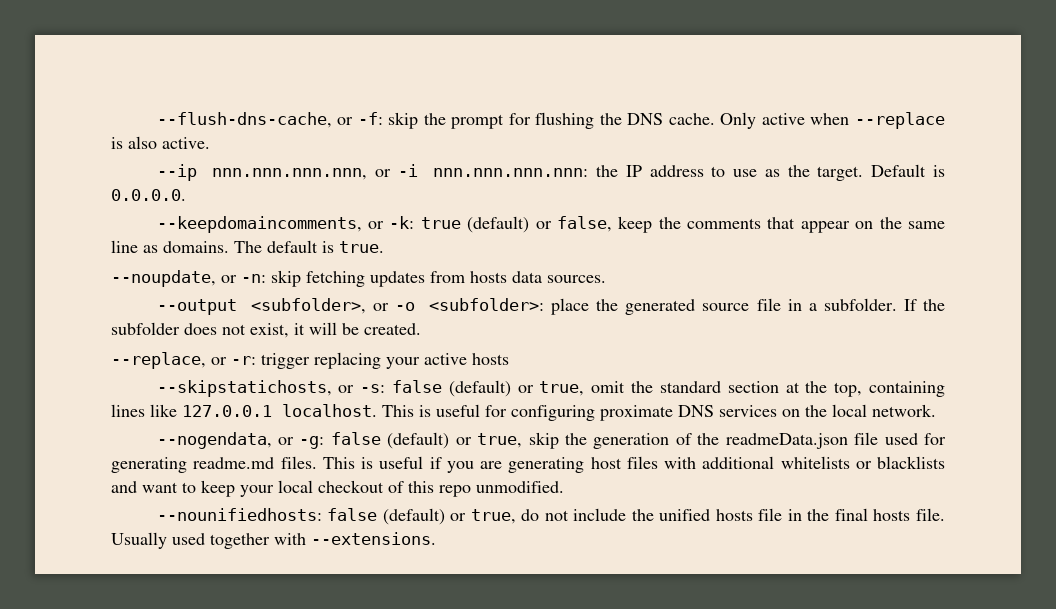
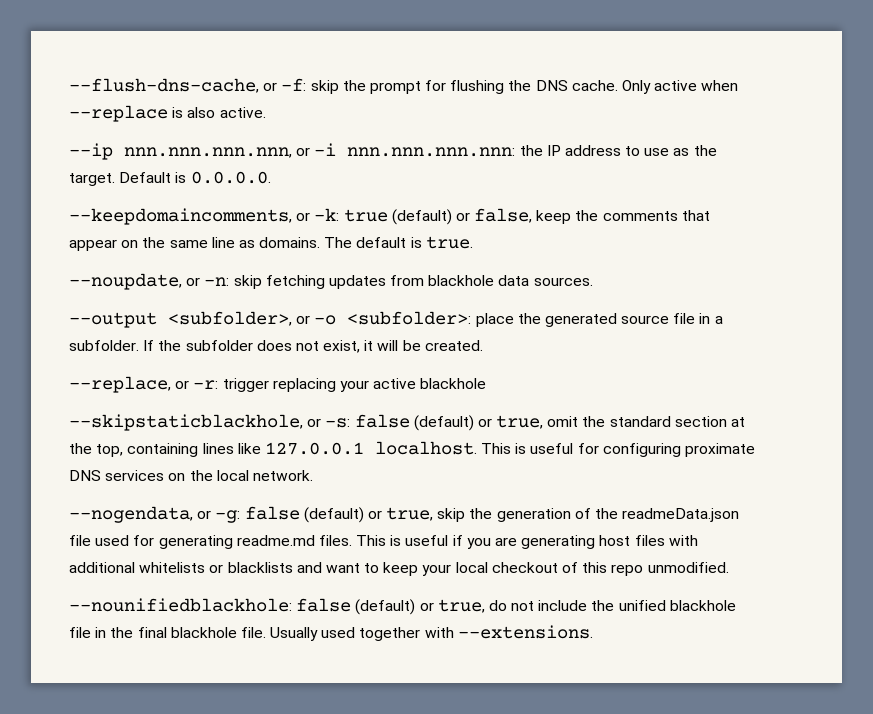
- --noupdate, or -n: skip fetching updates from hosts data sources.
+ --noupdate, or -n: skip fetching updates from blackhole data sources.
- --replace, or -r: trigger replacing your active hosts
- --skipstatichosts, or -s: false (default) or true, omit the standard section at the top, containing lines like 127.0.0.1 localhost.
+ --replace, or -r: trigger replacing your active blackhole
+ --skipstaticblackhole, or -s: false (default) or true, omit the standard section at the top, containing lines like 127.0.0.1 localhost.
- --nounifiedhosts: false (default) or true, do not include the unified hosts file in the final hosts file.
+ --nounifiedblackhole: false (default) or true, do not include the unified blackhole file in the final blackhole file.

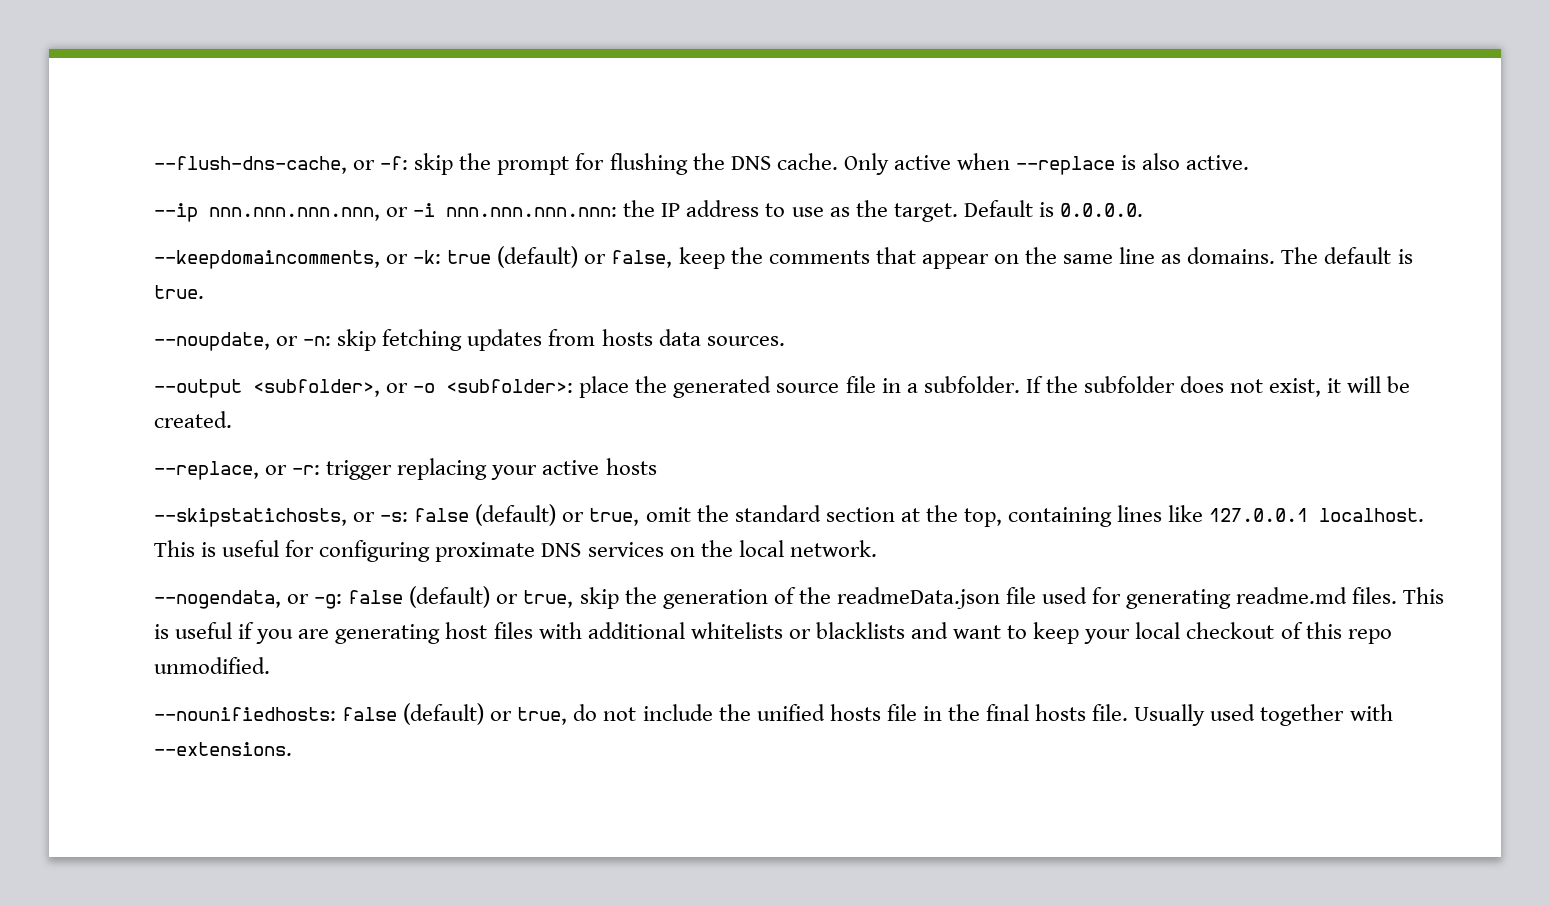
- --noupdate, or -n: skip fetching updates from blackhole data sources.
+ --noupdate, or -n: skip fetching updates from hosts data sources.
- --replace, or -r: trigger replacing your active blackhole
- --skipstaticblackhole, or -s: false (default) or true, omit the standard section at the top, containing lines like 127.0.0.1 localhost.
+ --replace, or -r: trigger replacing your active hosts
+ --skipstatichosts, or -s: false (default) or true, omit the standard section at the top, containing lines like 127.0.0.1 localhost.
- --nounifiedblackhole: false (default) or true, do not include the unified blackhole file in the final blackhole file.
+ --nounifiedhosts: false (default) or true, do not include the unified hosts file in the final hosts file.

